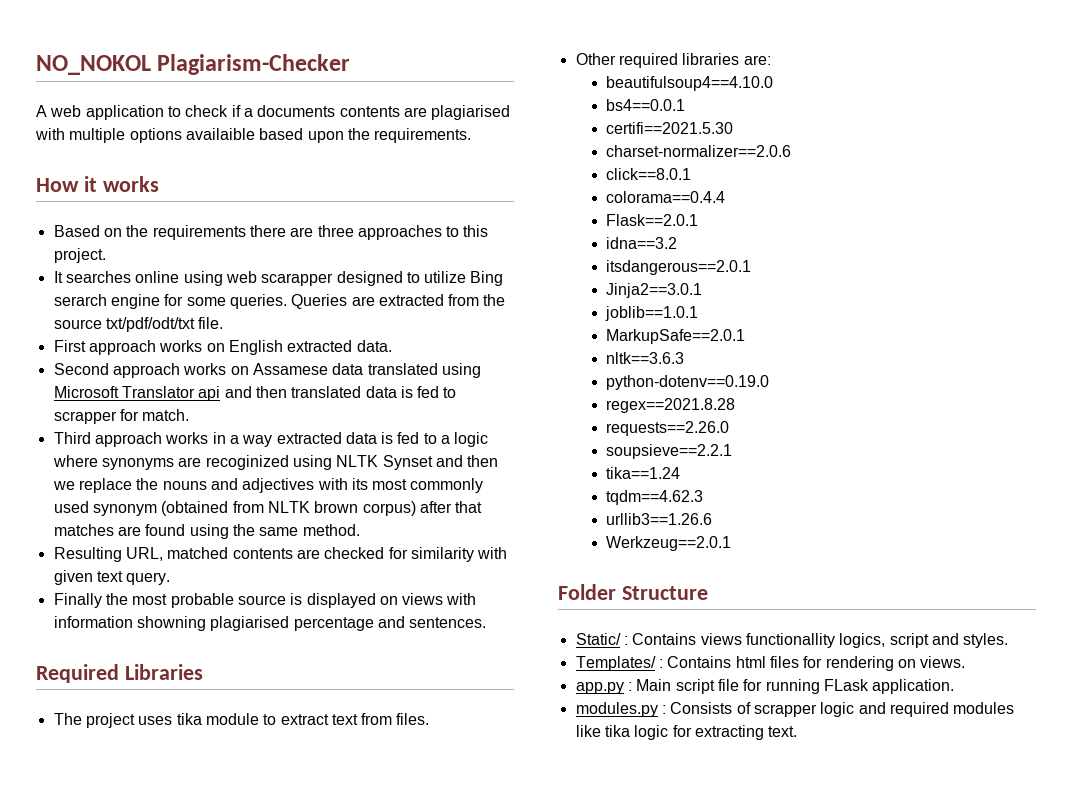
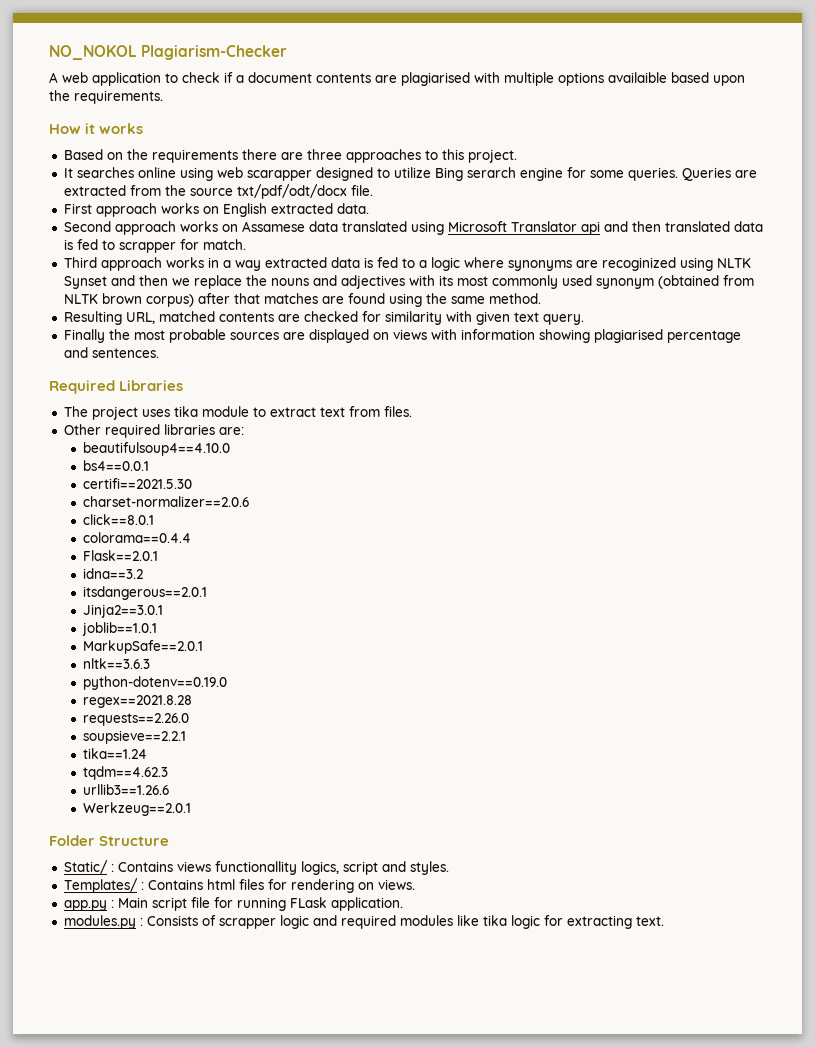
- A web application to check if a documents contents are plagiarised with multiple options availaible based upon the requirements.
+ A web application to check if a document contents are plagiarised with multiple options availaible based upon the requirements.
- Queries are extracted from the source txt/pdf/odt/txt file.
+ Queries are extracted from the source txt/pdf/odt/docx file.
- Finally the most probable source is displayed on views with information showning plagiarised percentage and sentences.
+ Finally the most probable sources are displayed on views with information showing plagiarised percentage and sentences.

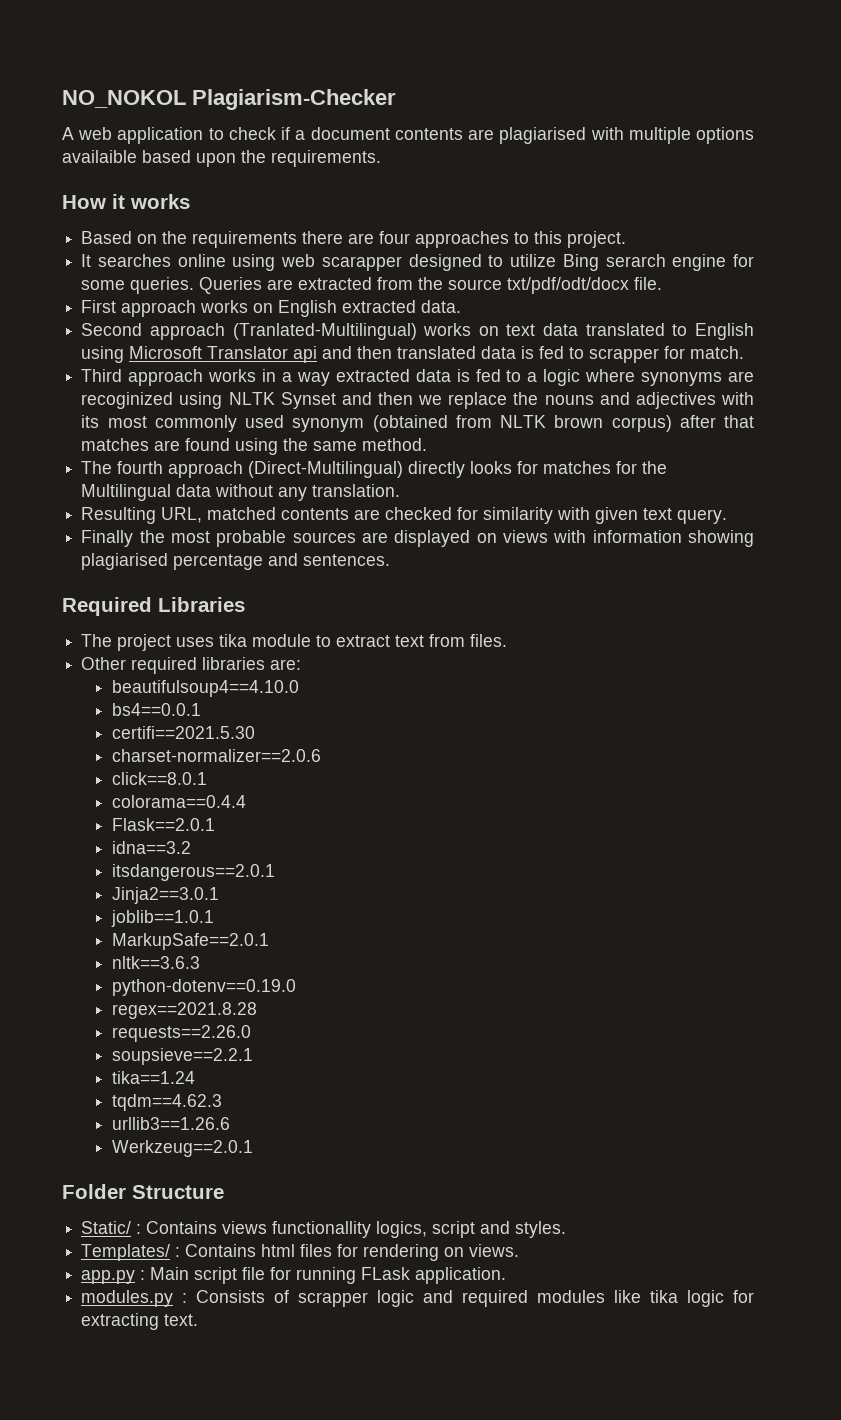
- Based on the requirements there are three approaches to this project.
+ Based on the requirements there are four approaches to this project.
- Second approach works on Assamese data translated using Microsoft Translator api and then translated data is fed to scrapper for match.
+ Second approach (Tranlated-Multilingual) works on text data translated to English using Microsoft Translator api and then translated data is fed to scrapper for match.
+ The fourth approach (Direct-Multilingual) directly looks for matches for the Multilingual data without any translation.

